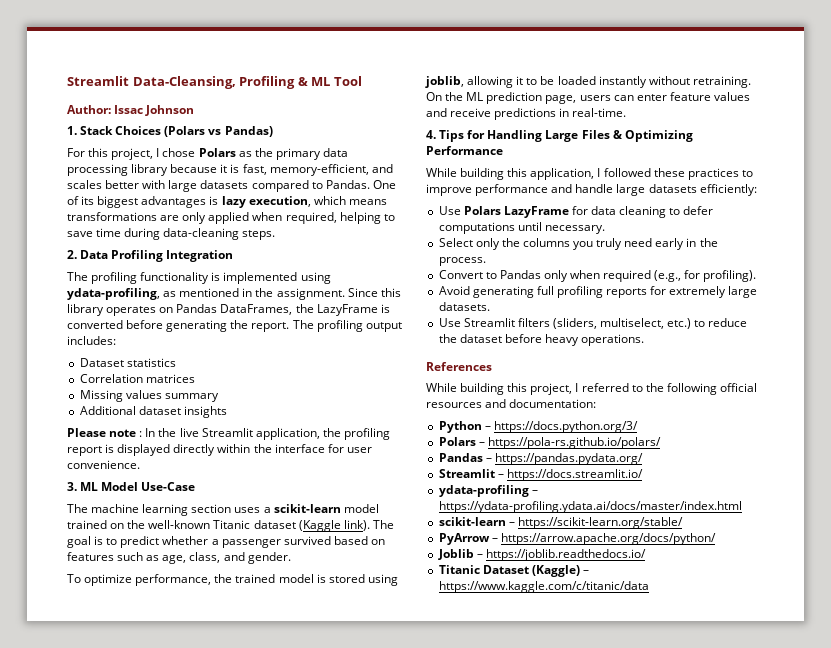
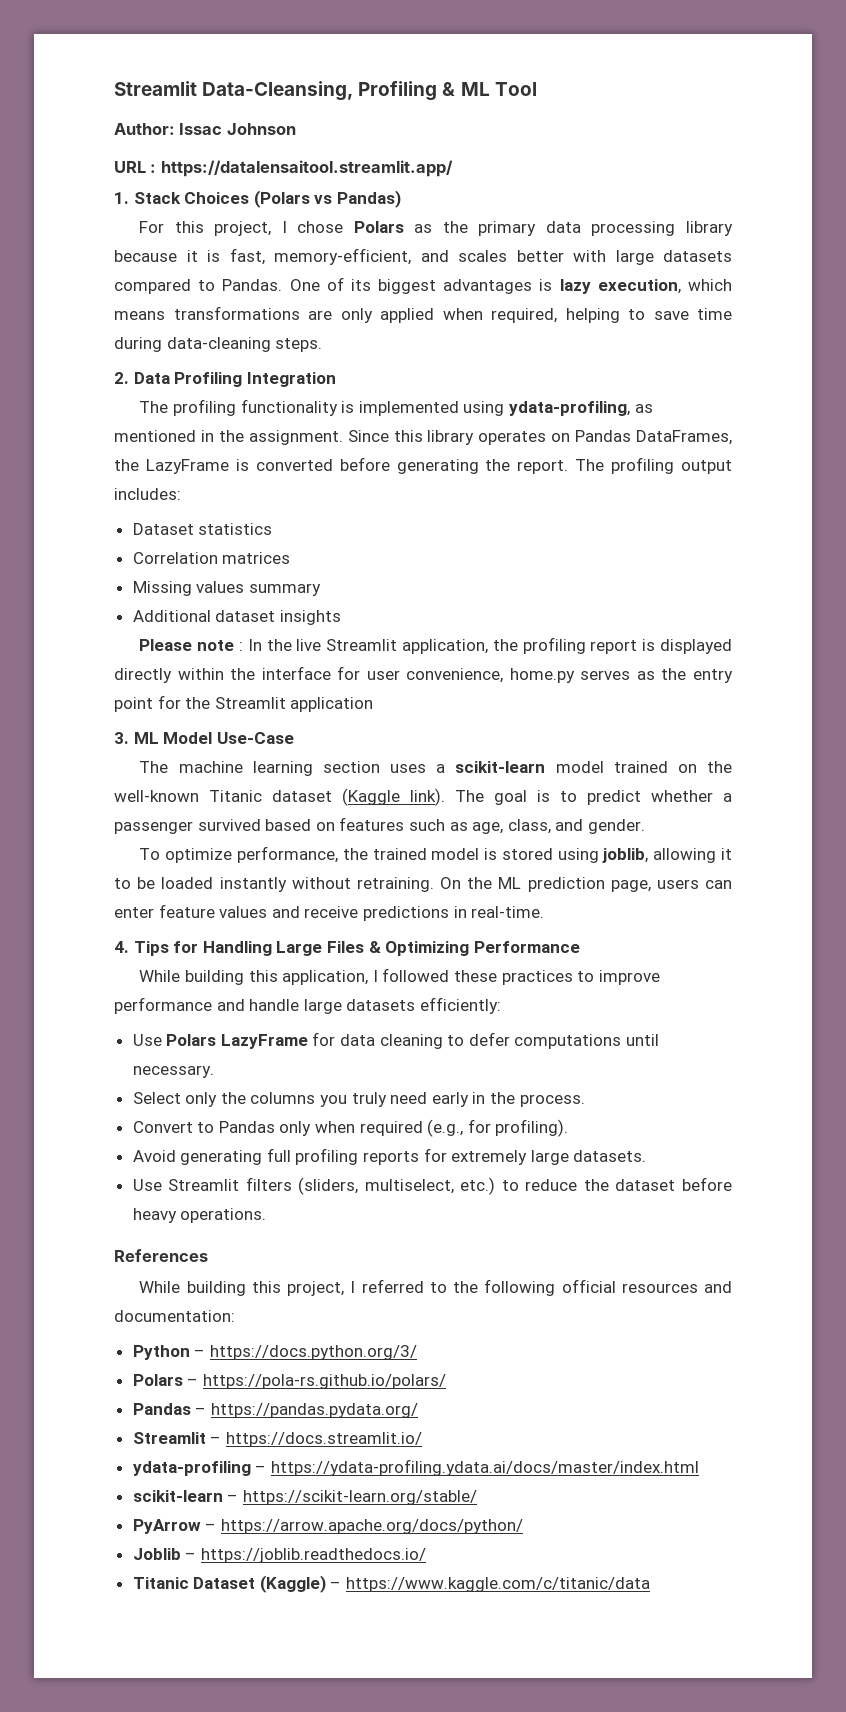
+ URL : https://datalensaitool.streamlit.app/
- Please note : In the live Streamlit application, the profiling report is displayed directly within the interface for user convenience.
+ Please note : In the live Streamlit application, the profiling report is displayed directly within the interface for user convenience, home.py serves as the entry point for the Streamlit application

